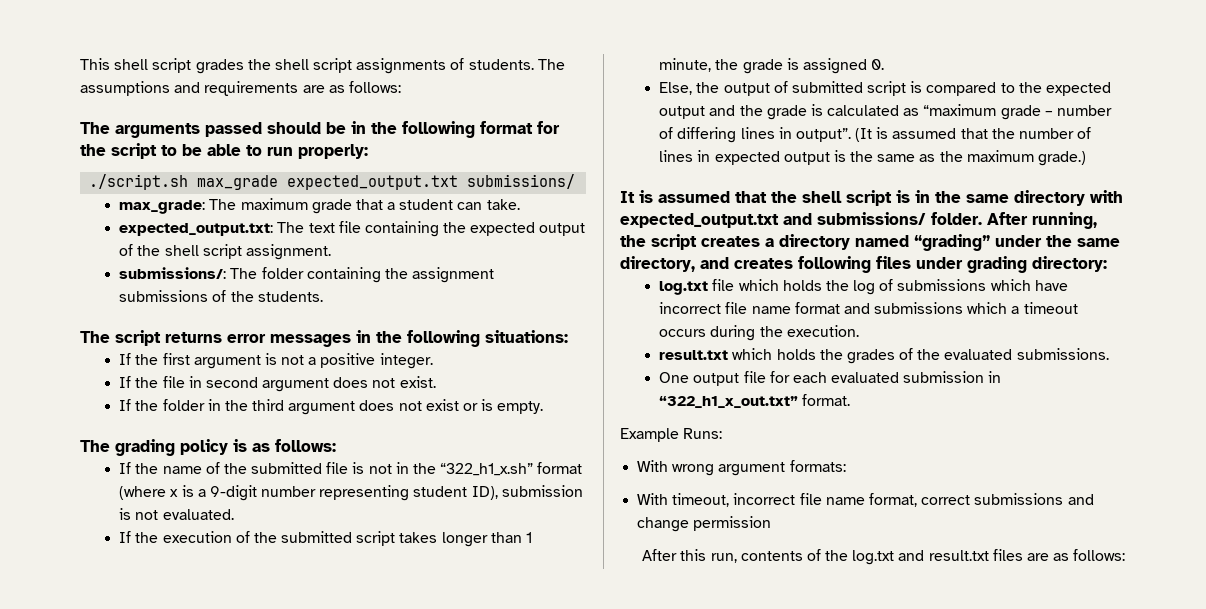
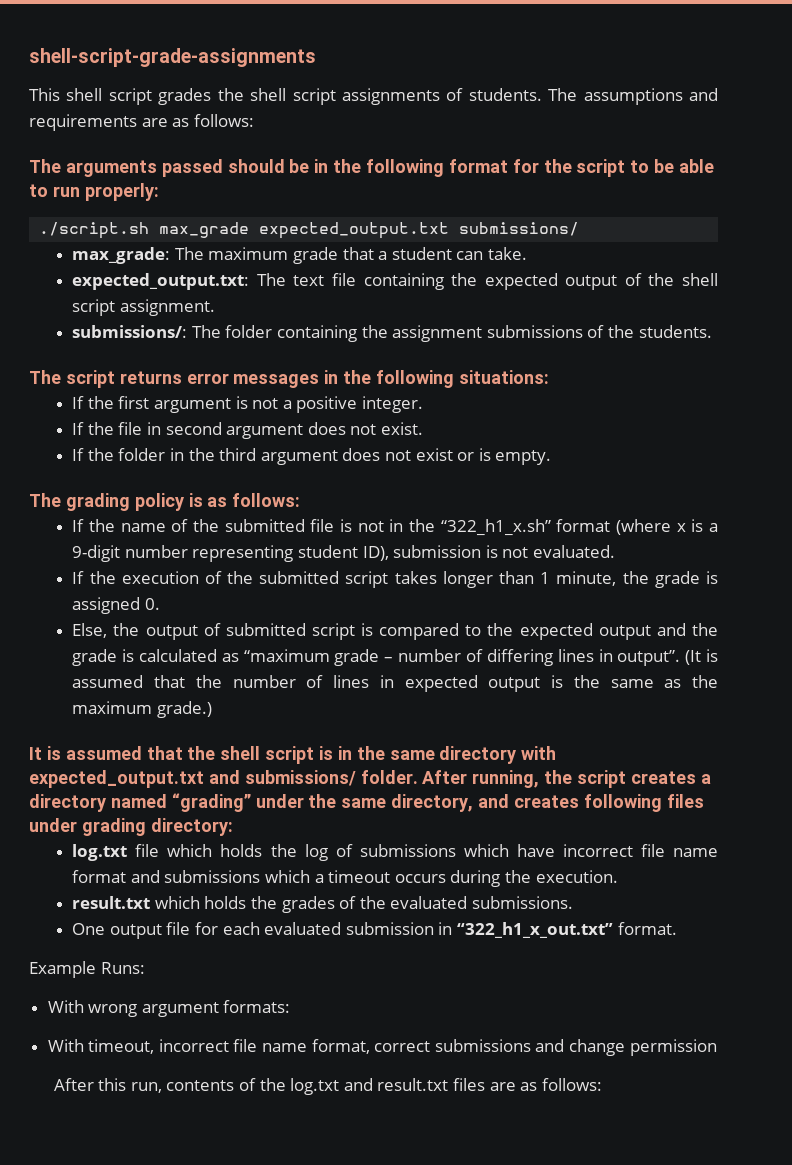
+ shell-script-grade-assignments

